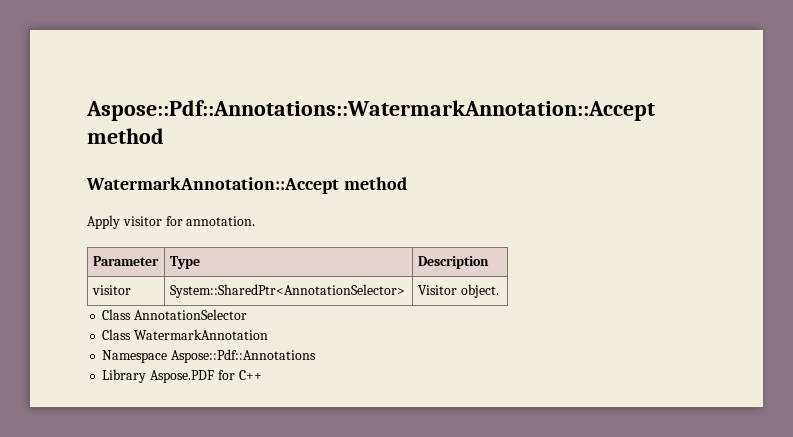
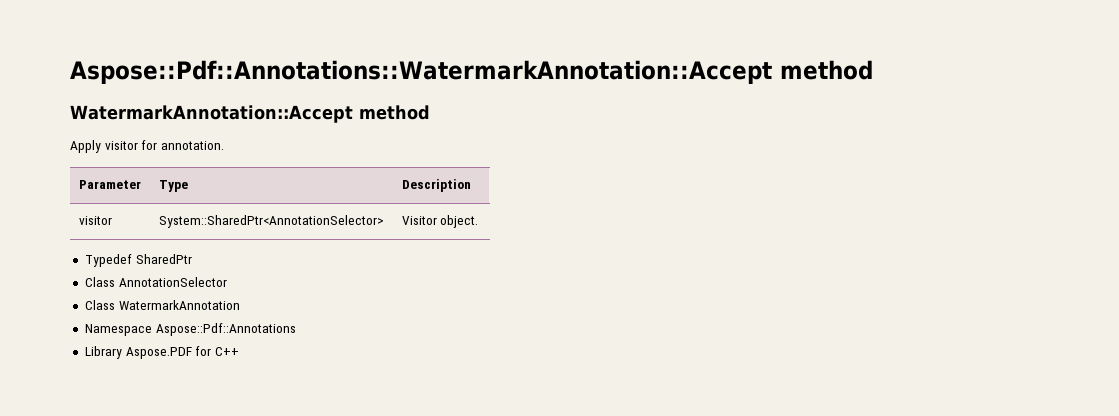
+ Typedef SharedPtr

